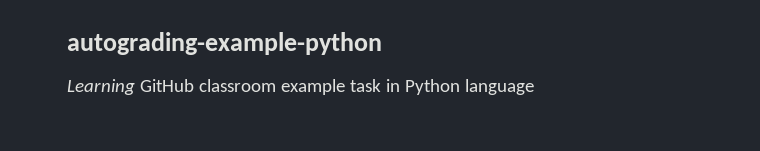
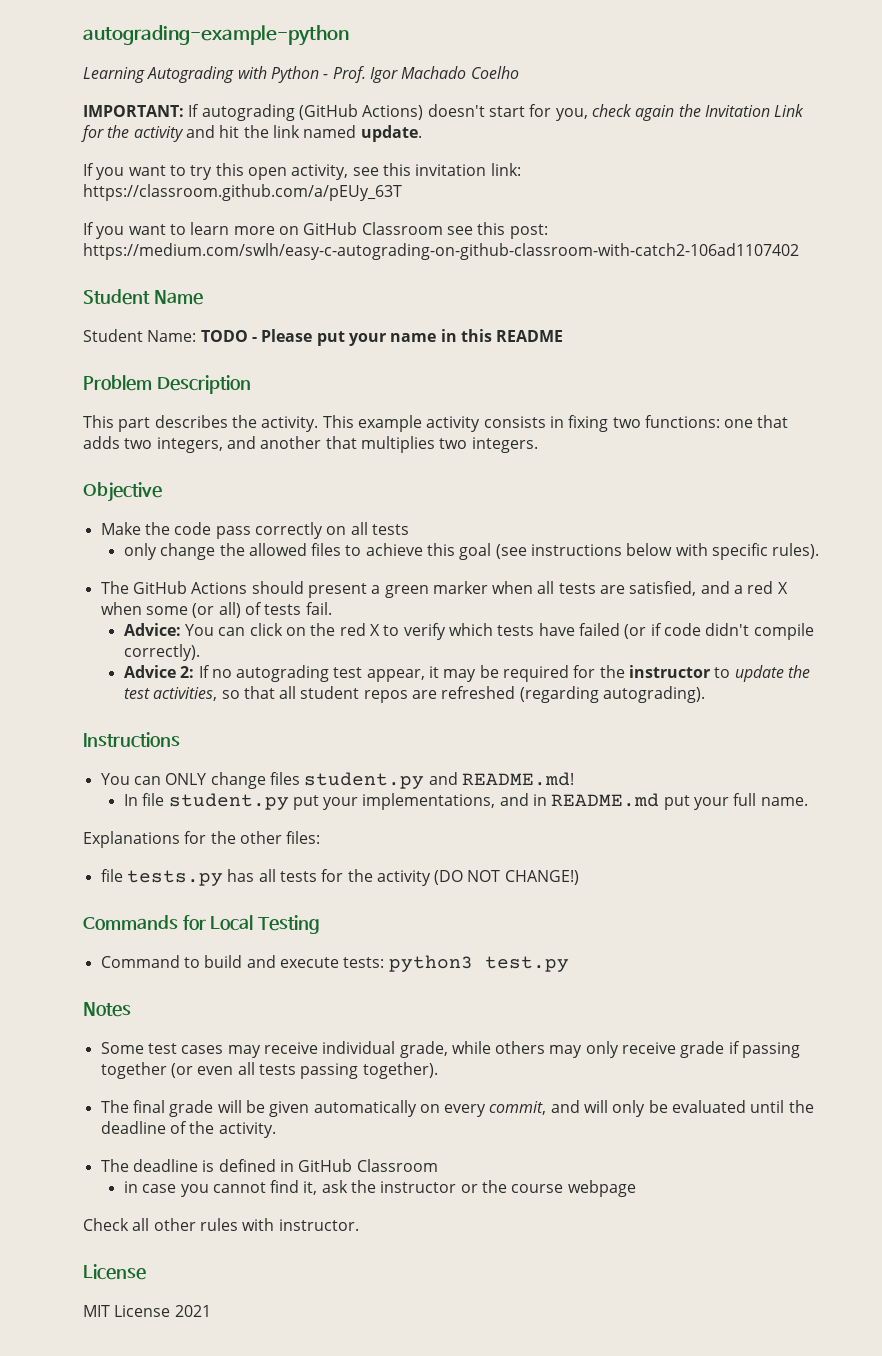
- Learning GitHub classroom example task in Python language
+ Learning Autograding with Python - Prof. Igor Machado Coelho
+ IMPORTANT: If autograding (GitHub Actions) doesn't start for you, check again the Invitation Link for the activity and hit the link named update.
+ If you want to try this open activity, see this invitation link: https://classroom.github.com/a/pEUy_63T
+ If you want to learn more on GitHub Classroom see this post: https://medium.com/swlh/easy-c-autograding-on-github-classroom-with-catch2-106ad1107402
+ Student Name
+ Student Name: TODO - Please put your name in this README
+ Problem Description
+ This part describes the activity. This example activity consists in fixing two functions: one that adds two integers, and another that multiplies two integers.
+ Objective
+ Make the code pass correctly on all tests
+ only change the allowed files to achieve this goal (see instructions below with specific rules).
+ The GitHub Actions should present a green marker when all tests are satisfied, and a red X when some (or all) of tests fail.
+ Advice: You can click on the red X to verify which tests have failed (or if code didn't compile correctly).
+ Advice 2: If no autograding test appear, it may be required for the instructor to update the test activities, so that all student repos are refreshed (regarding autograding).
+ Instructions
+ You can ONLY change files student.py and README.md!
+ In file student.py put your implementations, and in README.md put your full name.
+ Explanations for the other files:
+ file tests.py has all tests for the activity (DO NOT CHANGE!)
+ Commands for Local Testing
+ Command to build and execute tests: python3 test.py
+ Notes
+ Some test cases may receive individual grade, while others may only receive grade if passing together (or even all tests passing together).
+ The final grade will be given automatically on every commit, and will only be evaluated until the deadline of the activity.
+ The deadline is defined in GitHub Classroom
+ in case you cannot find it, ask the instructor or the course webpage
+ Check all other rules with instructor.
+ License
+ MIT License 2021

